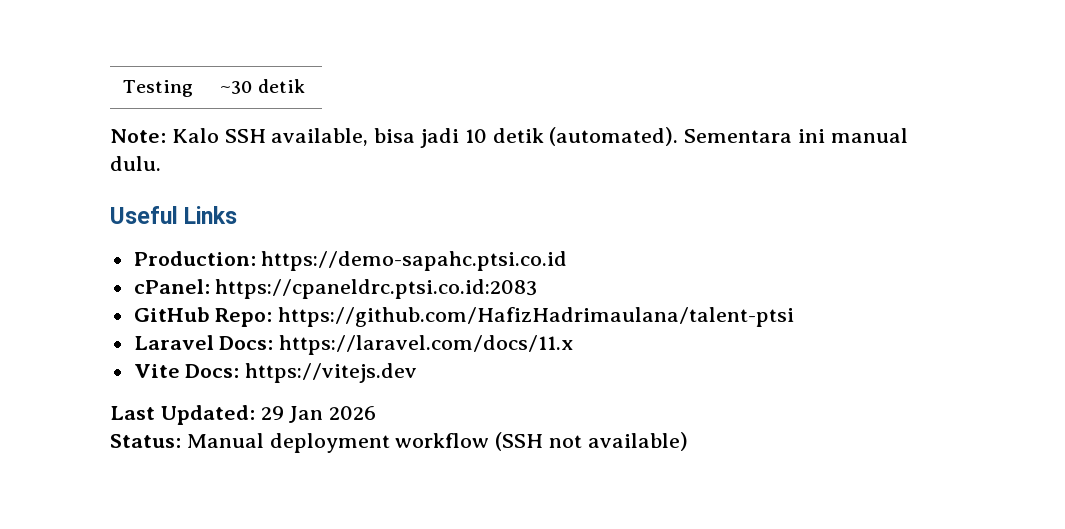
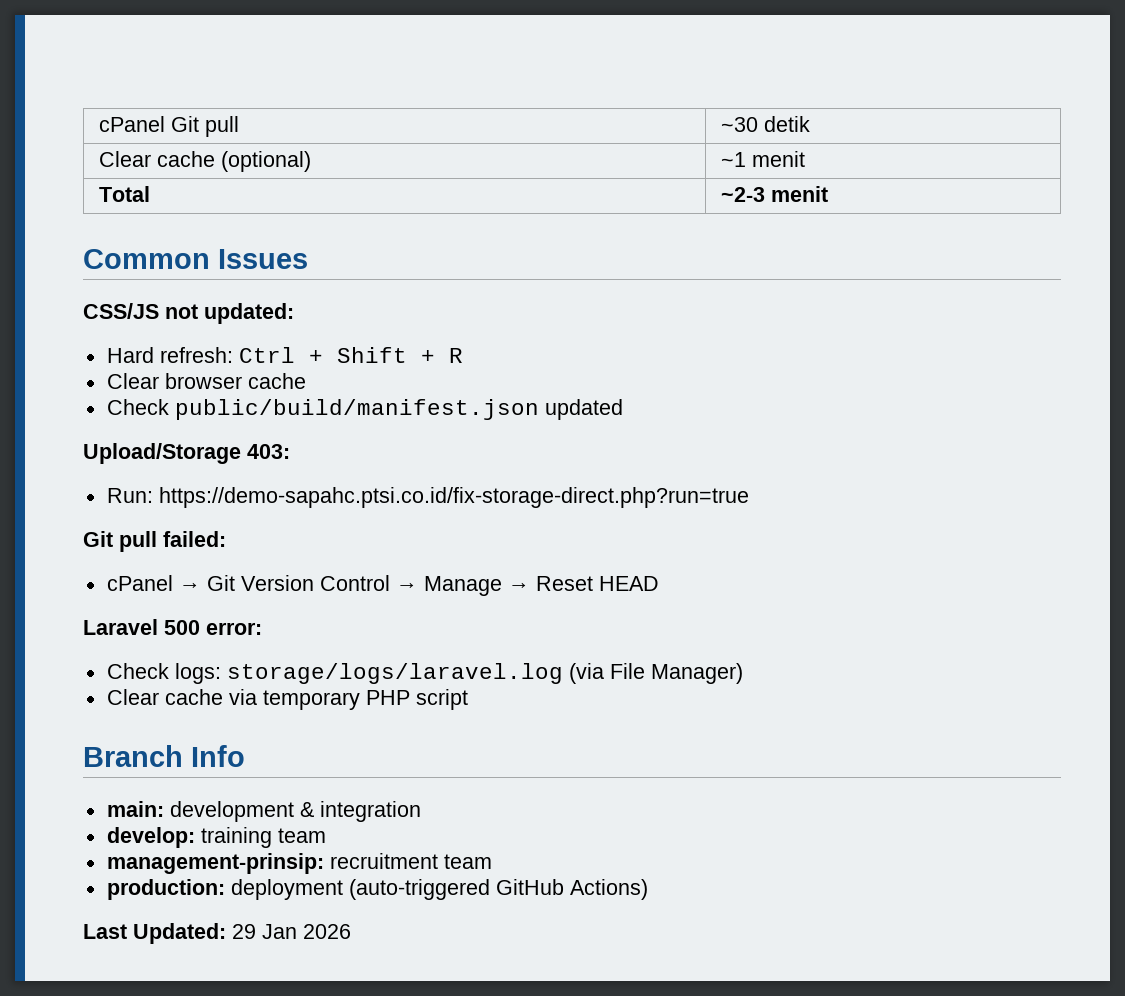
- Testing | ~30 detik
+ cPanel Git pull | ~30 detik
- Note: Kalo SSH available, bisa jadi 10 detik (automated). Sementara ini manual dulu.
- Useful Links
- Production: https://demo-sapahc.ptsi.co.id
- cPanel: https://cpaneldrc.ptsi.co.id:2083
- GitHub Repo: https://github.com/HafizHadrimaulana/talent-ptsi
- Laravel Docs: https://laravel.com/docs/11.x
- Vite Docs: https://vitejs.dev
+ Clear cache (optional) | ~1 menit
+ Total | ~2-3 menit
+ Common Issues
+ CSS/JS not updated:
+ Hard refresh: Ctrl + Shift + R
+ Clear browser cache
+ Check public/build/manifest.json updated
+ Upload/Storage 403:
+ Run: https://demo-sapahc.ptsi.co.id/fix-storage-direct.php?run=true
+ Git pull failed:
+ cPanel → Git Version Control → Manage → Reset HEAD
+ Laravel 500 error:
+ Check logs: storage/logs/laravel.log (via File Manager)
+ Clear cache via temporary PHP script
+ Branch Info
+ main: development & integration
+ develop: training team
+ management-prinsip: recruitment team
+ production: deployment (auto-triggered GitHub Actions)
- Status: Manual deployment workflow (SSH not available)

